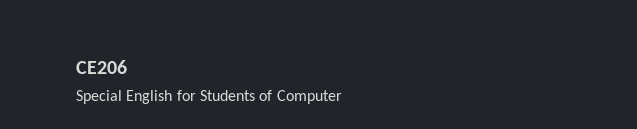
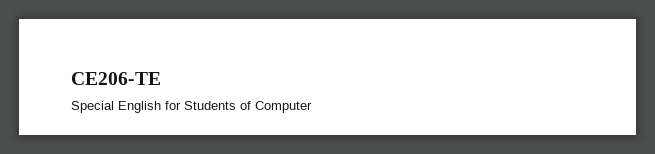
- CE206
+ CE206-TE

